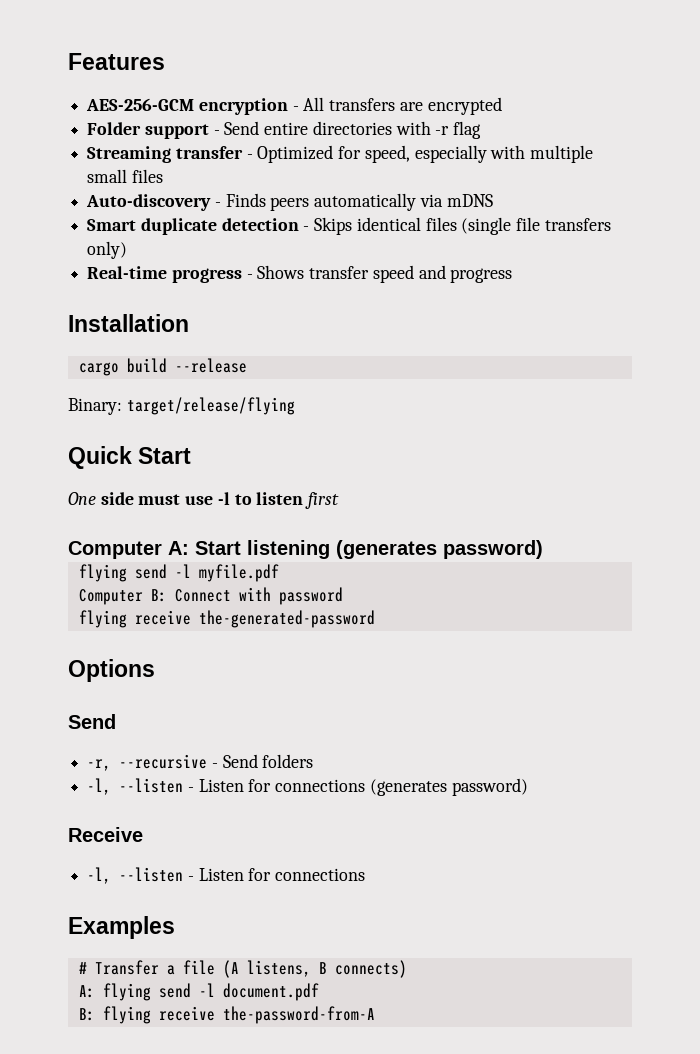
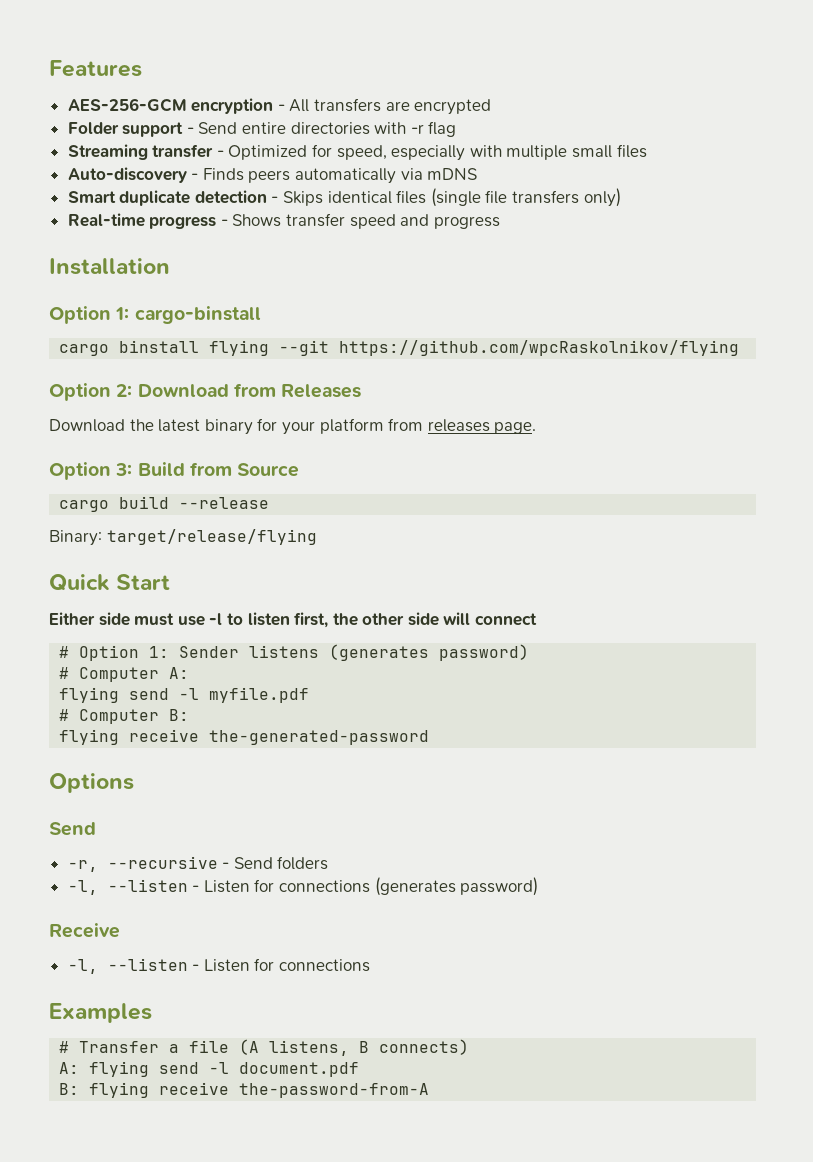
+ Option 1: cargo-binstall
+ cargo binstall flying --git https://github.com/wpcRaskolnikov/flying
+ Option 2: Download from Releases
+ Download the latest binary for your platform from releases page.
+ Option 3: Build from Source
- One side must use -l to listen first
- Computer A: Start listening (generates password)
+ Either side must use -l to listen first, the other side will connect
+ # Option 1: Sender listens (generates password)
+ # Computer A:
- Computer B: Connect with password
+ # Computer B:

